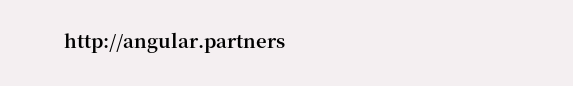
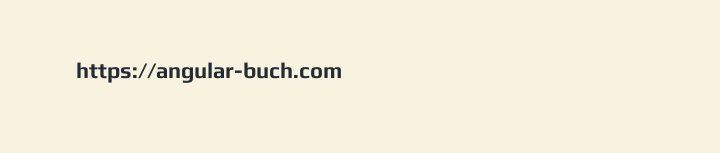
- http://angular.partners
+ https://angular-buch.com

